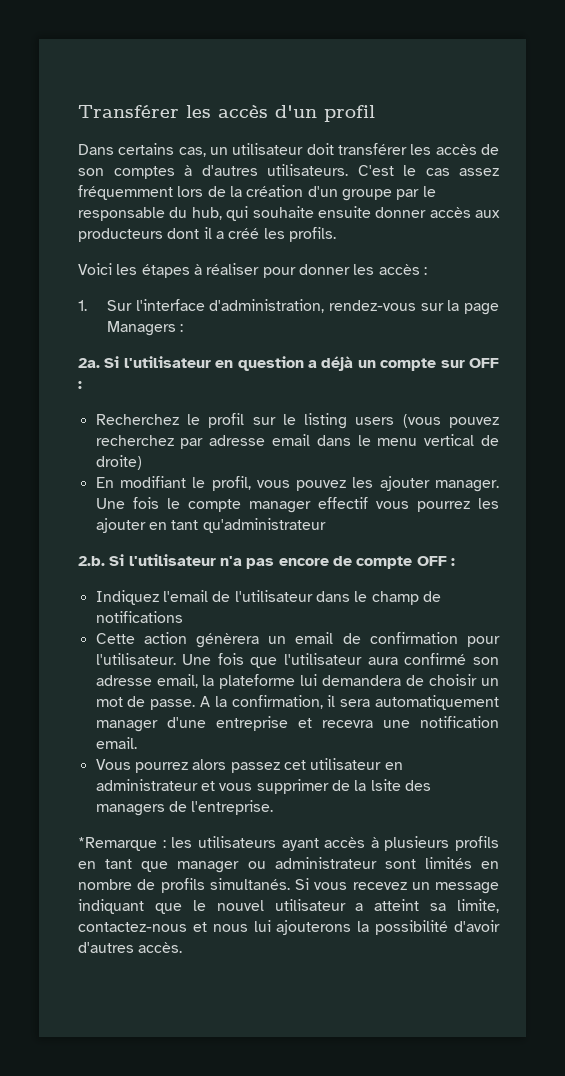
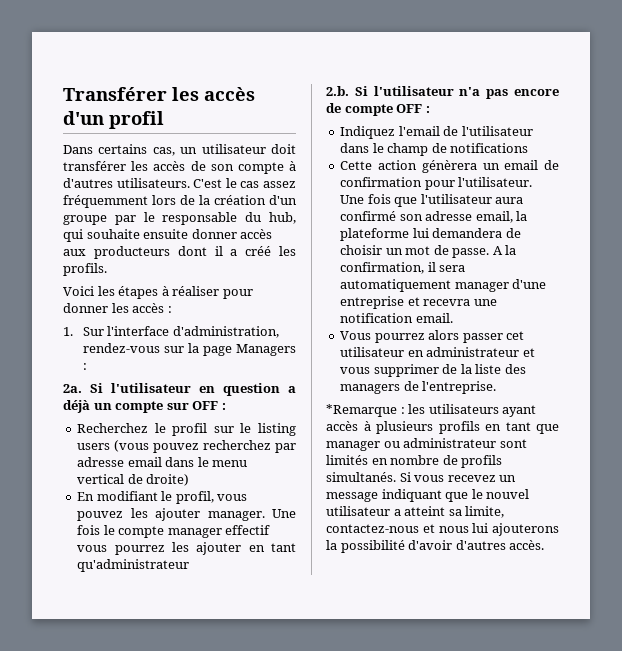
- Dans certains cas, un utilisateur doit transférer les accès de son comptes à d'autres utilisateurs.
+ Dans certains cas, un utilisateur doit transférer les accès de son compte à d'autres utilisateurs.
- Vous pourrez alors passez cet utilisateur en administrateur et vous supprimer de la lsite des managers de l'entreprise.
+ Vous pourrez alors passer cet utilisateur en administrateur et vous supprimer de la liste des managers de l'entreprise.

